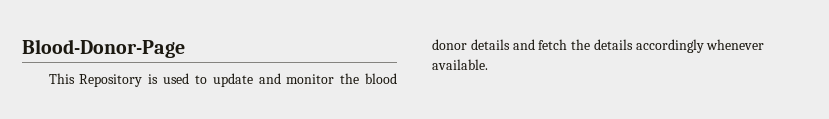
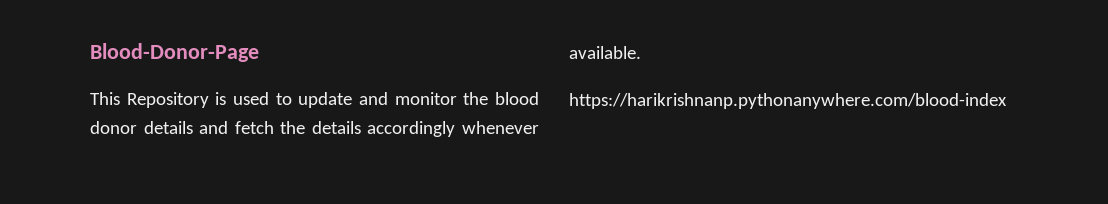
+ https://harikrishnanp.pythonanywhere.com/blood-index

